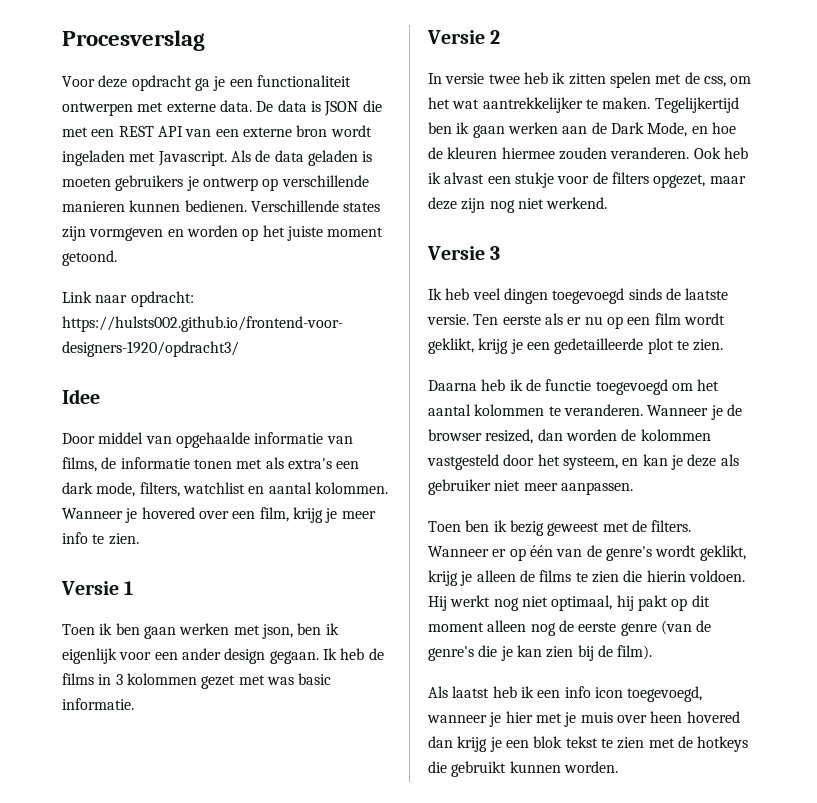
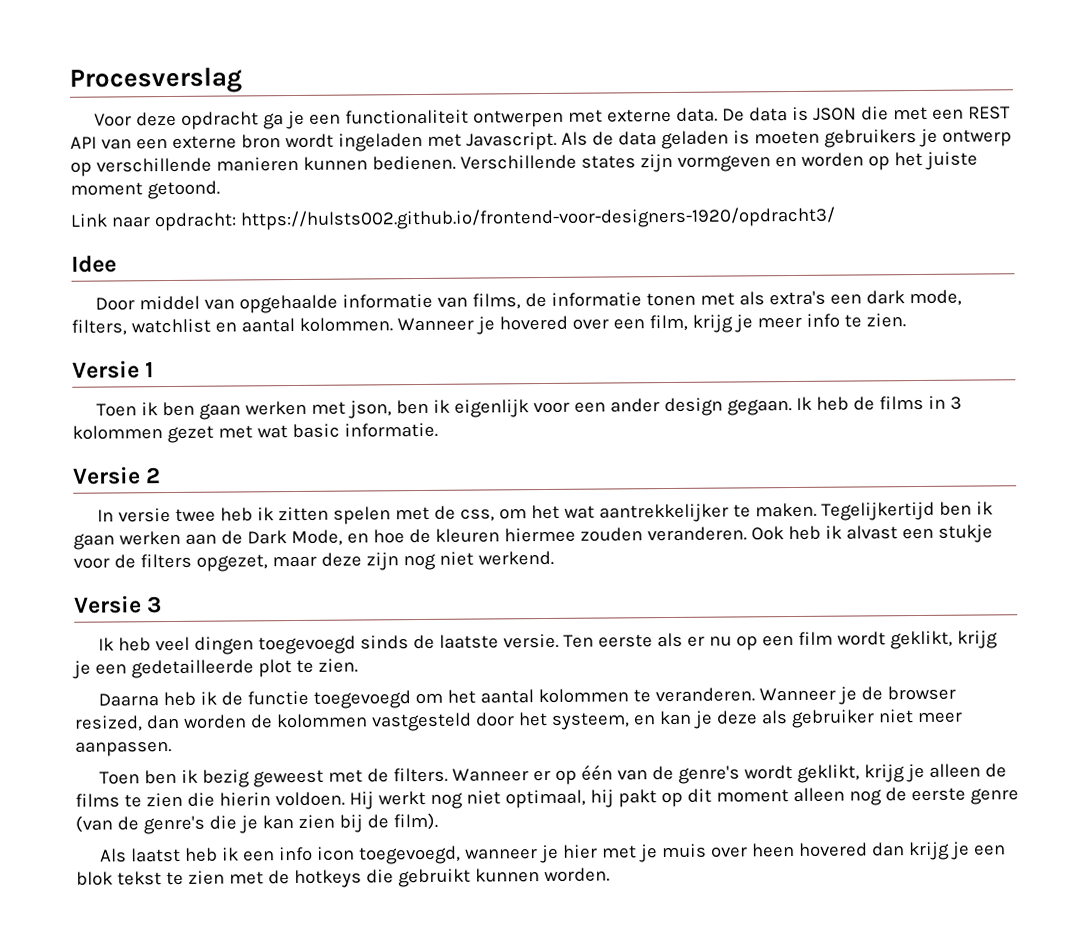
- Ik heb de films in 3 kolommen gezet met was basic informatie.
+ Ik heb de films in 3 kolommen gezet met wat basic informatie.

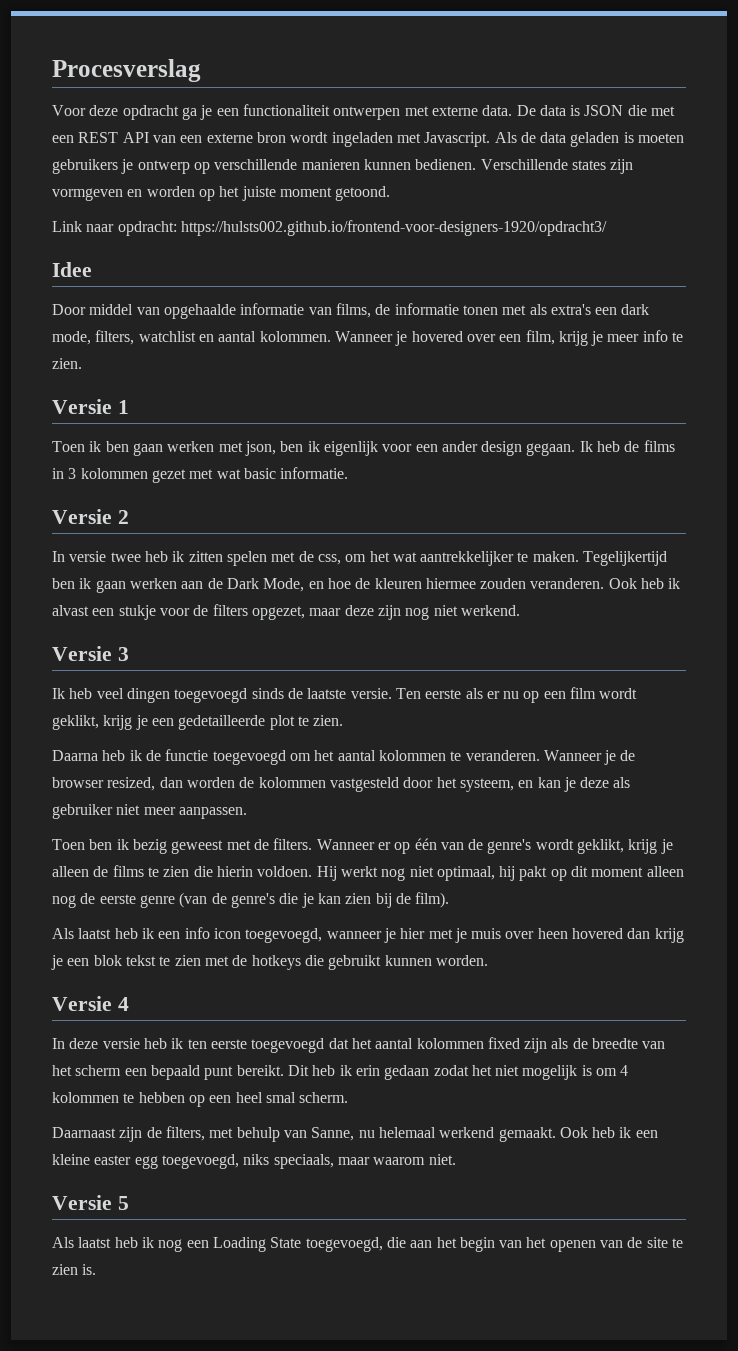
+ Versie 4
+ In deze versie heb ik ten eerste toegevoegd dat het aantal kolommen fixed zijn als de breedte van het scherm een bepaald punt bereikt. Dit heb ik erin gedaan zodat het niet mogelijk is om 4 kolommen te hebben op een heel smal scherm.
+ Daarnaast zijn de filters, met behulp van Sanne, nu helemaal werkend gemaakt. Ook heb ik een kleine easter egg toegevoegd, niks speciaals, maar waarom niet.
+ Versie 5
+ Als laatst heb ik nog een Loading State toegevoegd, die aan het begin van het openen van de site te zien is.

